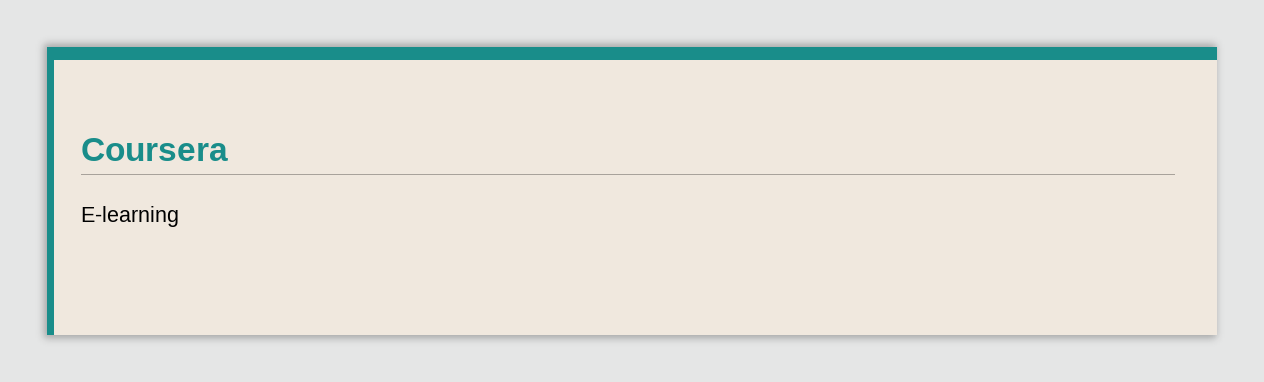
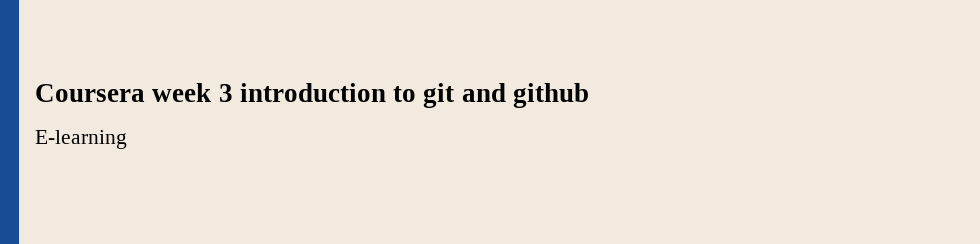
- Coursera
+ Coursera week 3 introduction to git and github

